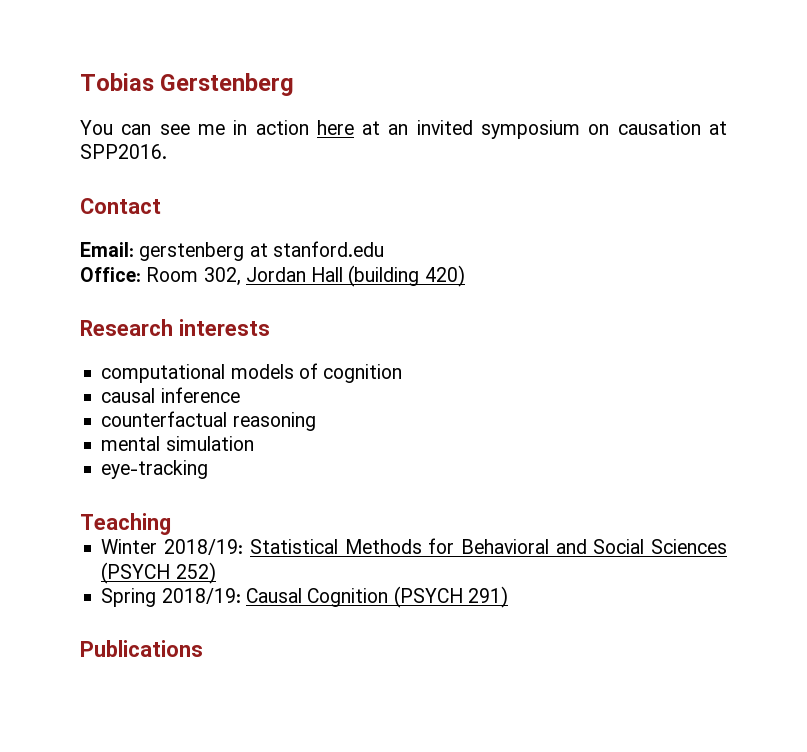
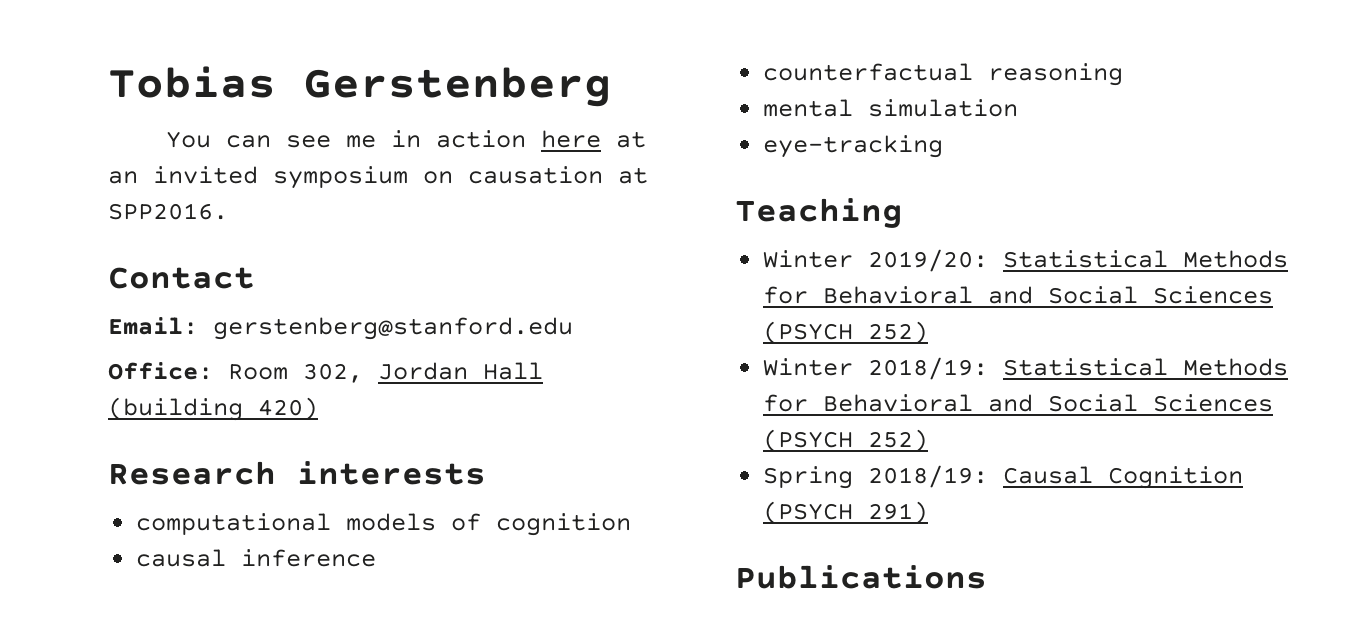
- Email: gerstenberg at stanford.edu
+ Email: gerstenberg@stanford.edu
+ Winter 2019/20: Statistical Methods for Behavioral and Social Sciences (PSYCH 252)

